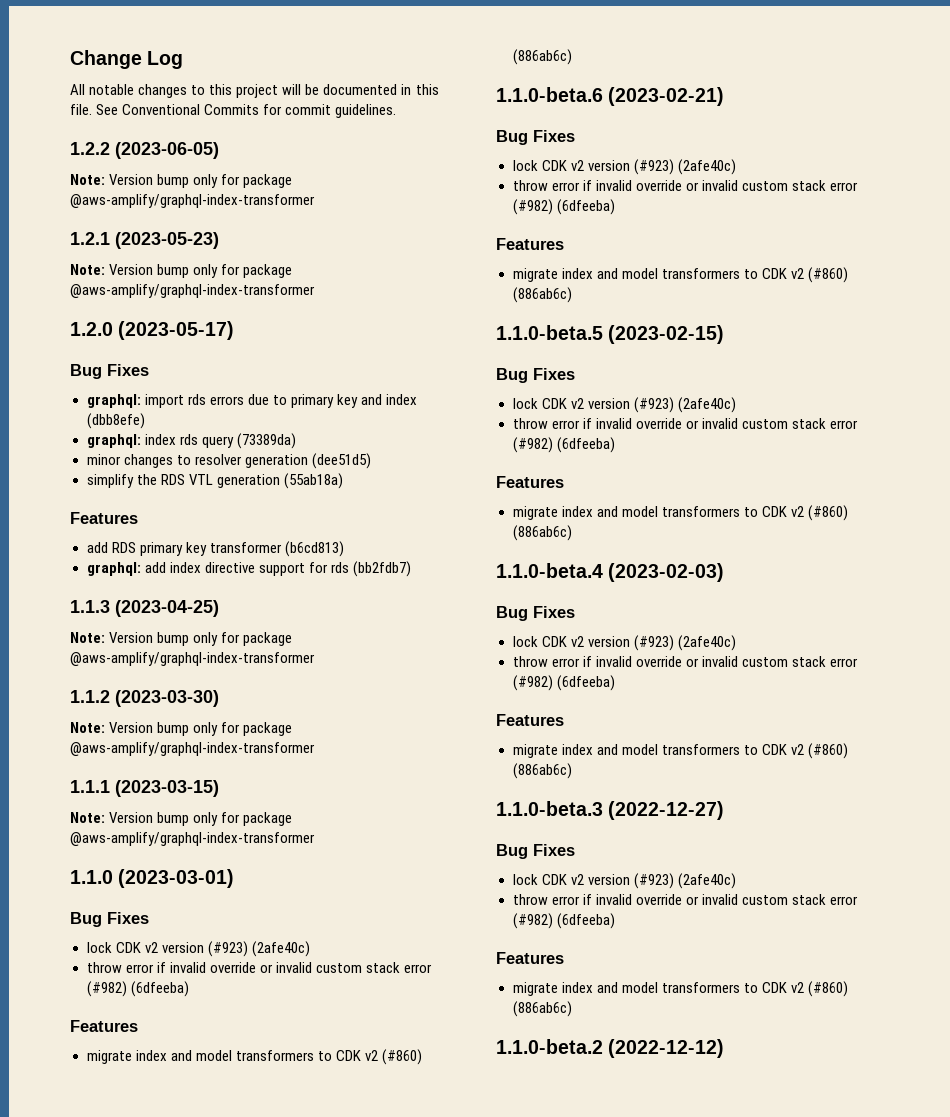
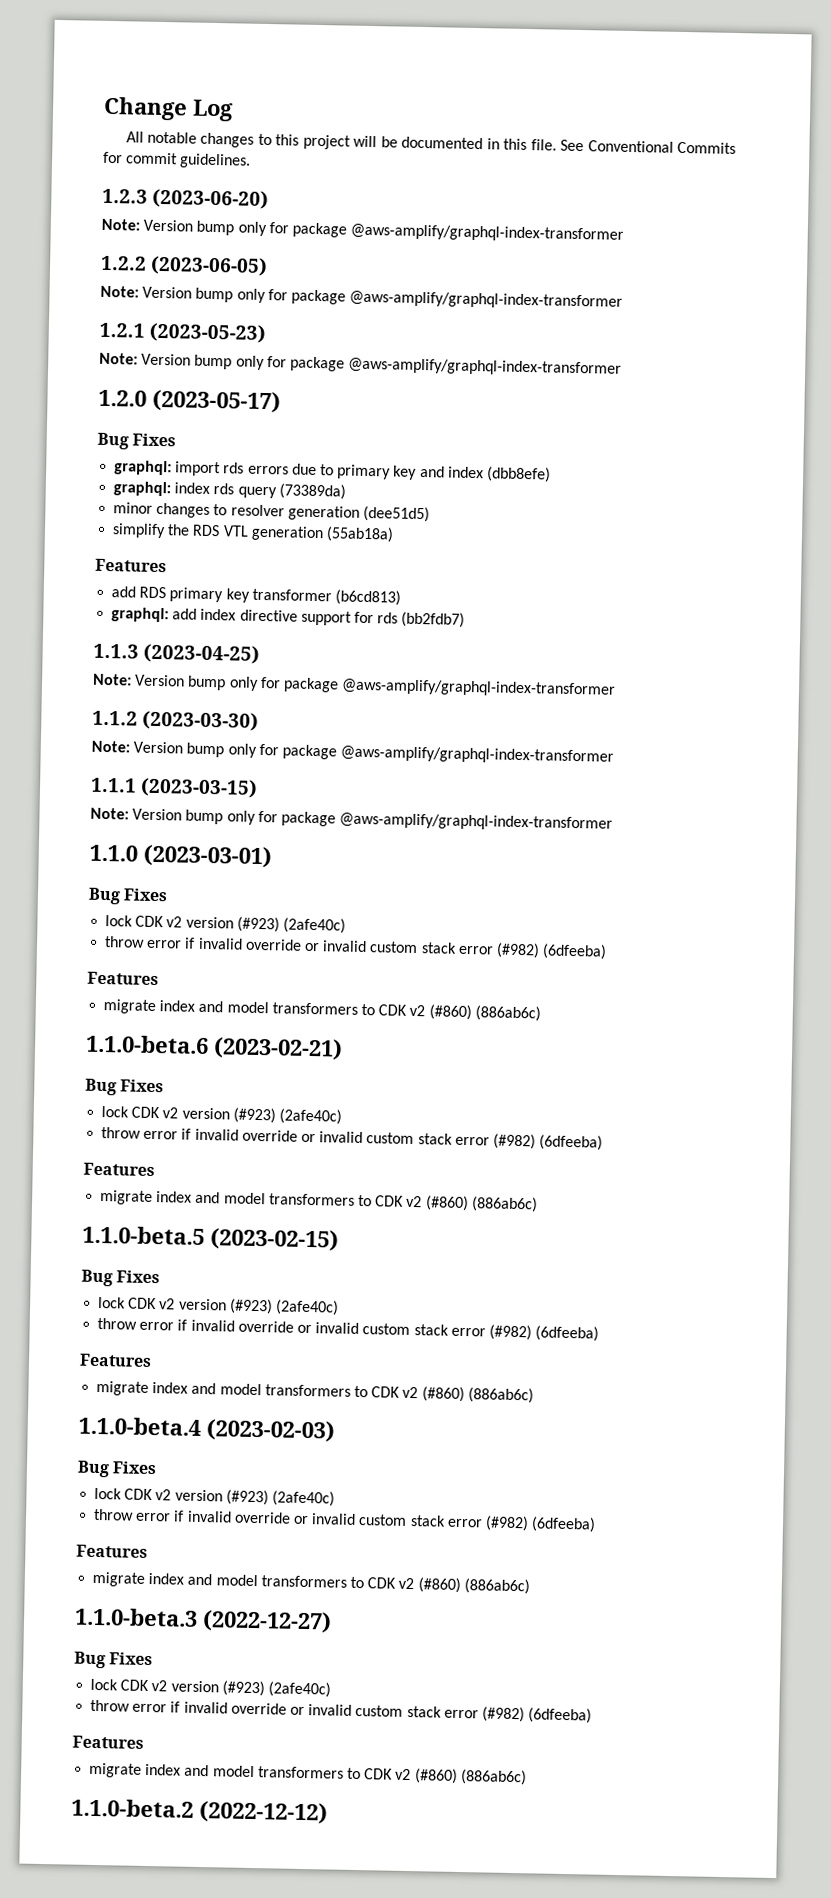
+ 1.2.3 (2023-06-20)
+ Note: Version bump only for package @aws-amplify/graphql-index-transformer

